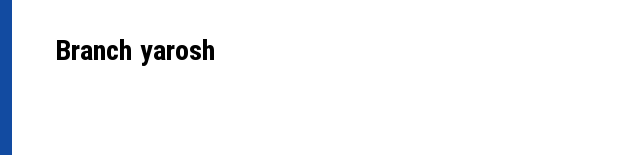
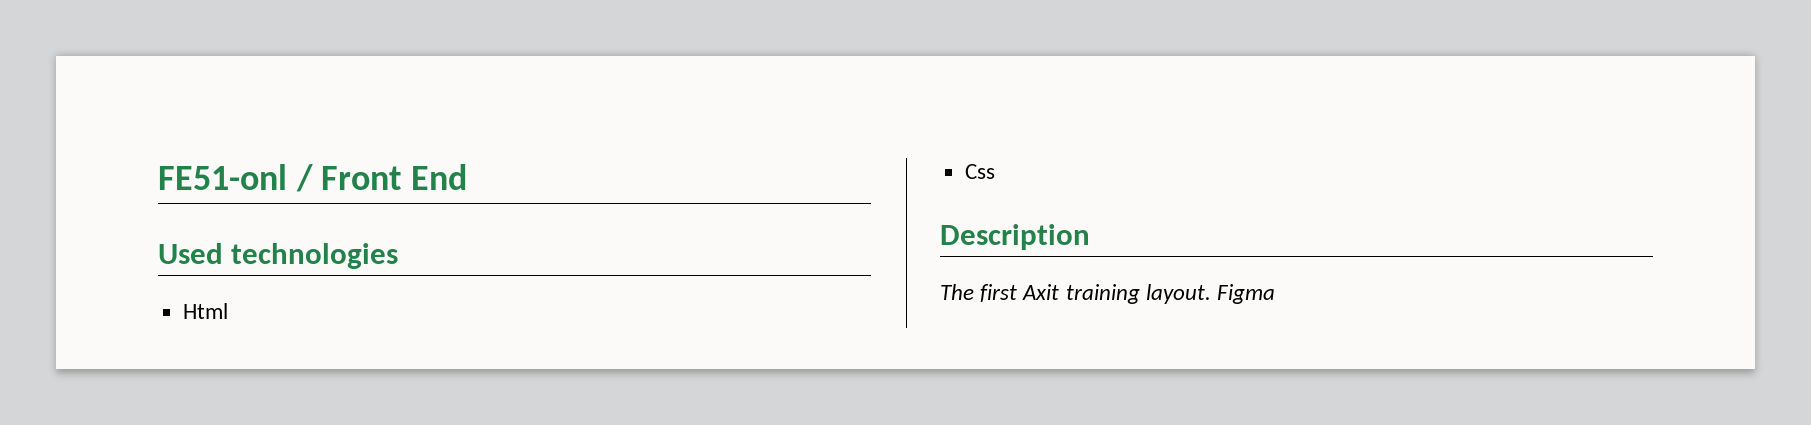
- Branch yarosh
+ FE51-onl / Front End
+ Used technologies
+ Html
+ Css
+ Description
+ The first Axit training layout. Figma

